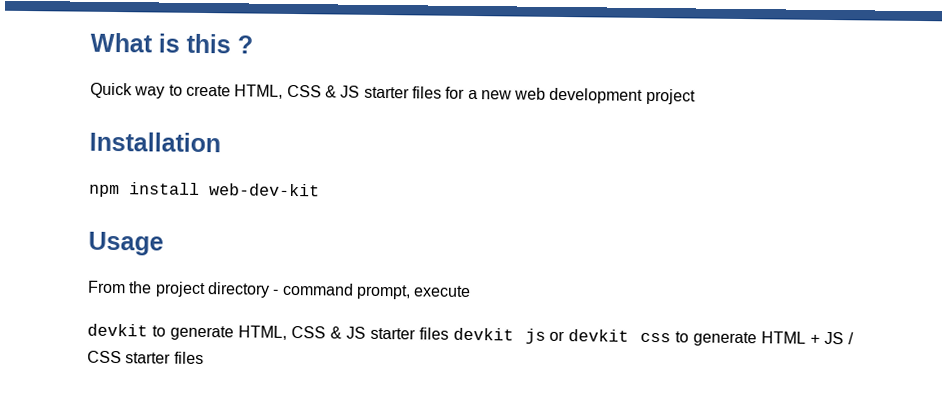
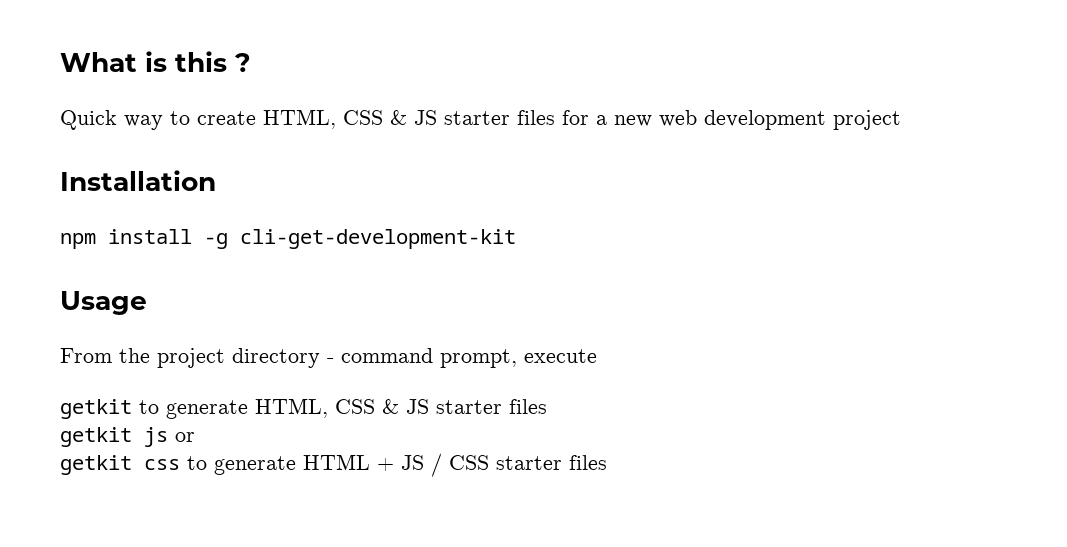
- npm install web-dev-kit
+ npm install -g cli-get-development-kit
- devkit to generate HTML, CSS & JS starter files devkit js or devkit css to generate HTML + JS / CSS starter files
+ getkit to generate HTML, CSS & JS starter files
+ getkit js or
+ getkit css to generate HTML + JS / CSS starter files

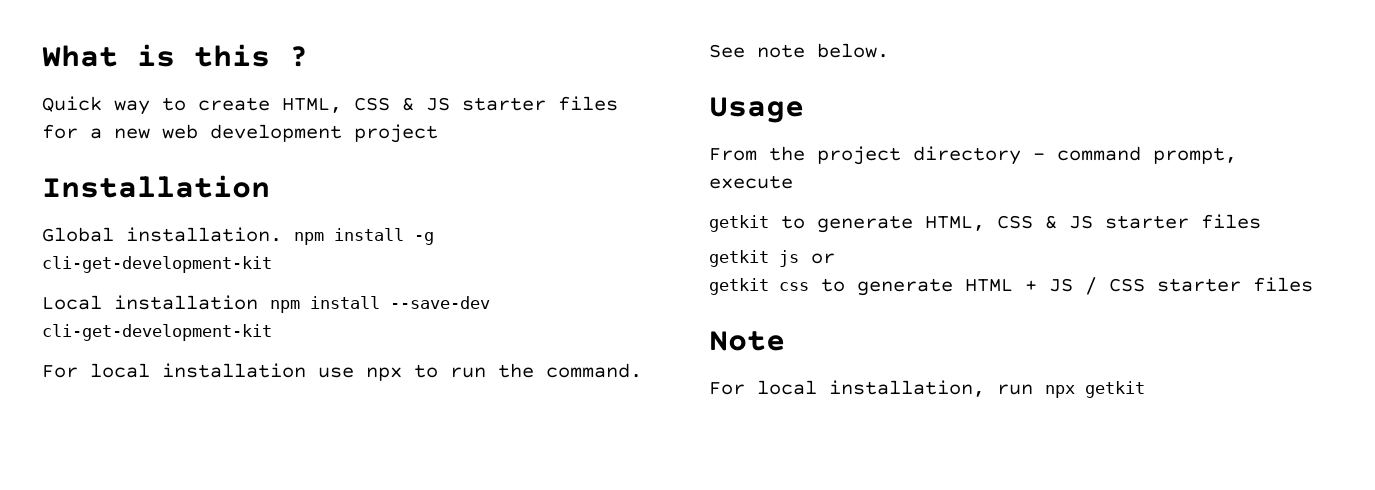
- npm install -g cli-get-development-kit
+ Global installation. npm install -g cli-get-development-kit
+ Local installation npm install --save-dev cli-get-development-kit
+ For local installation use npx to run the command. See note below.
+ Note
+ For local installation, run npx getkit

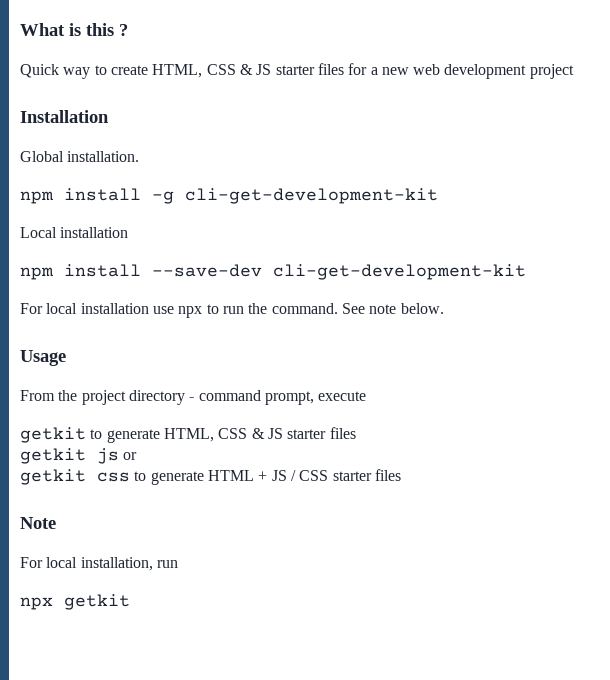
- Global installation. npm install -g cli-get-development-kit
+ Global installation.
+ npm install -g cli-get-development-kit
- Local installation npm install --save-dev cli-get-development-kit
+ Local installation
+ npm install --save-dev cli-get-development-kit
- For local installation, run npx getkit
+ For local installation, run
+ npx getkit

